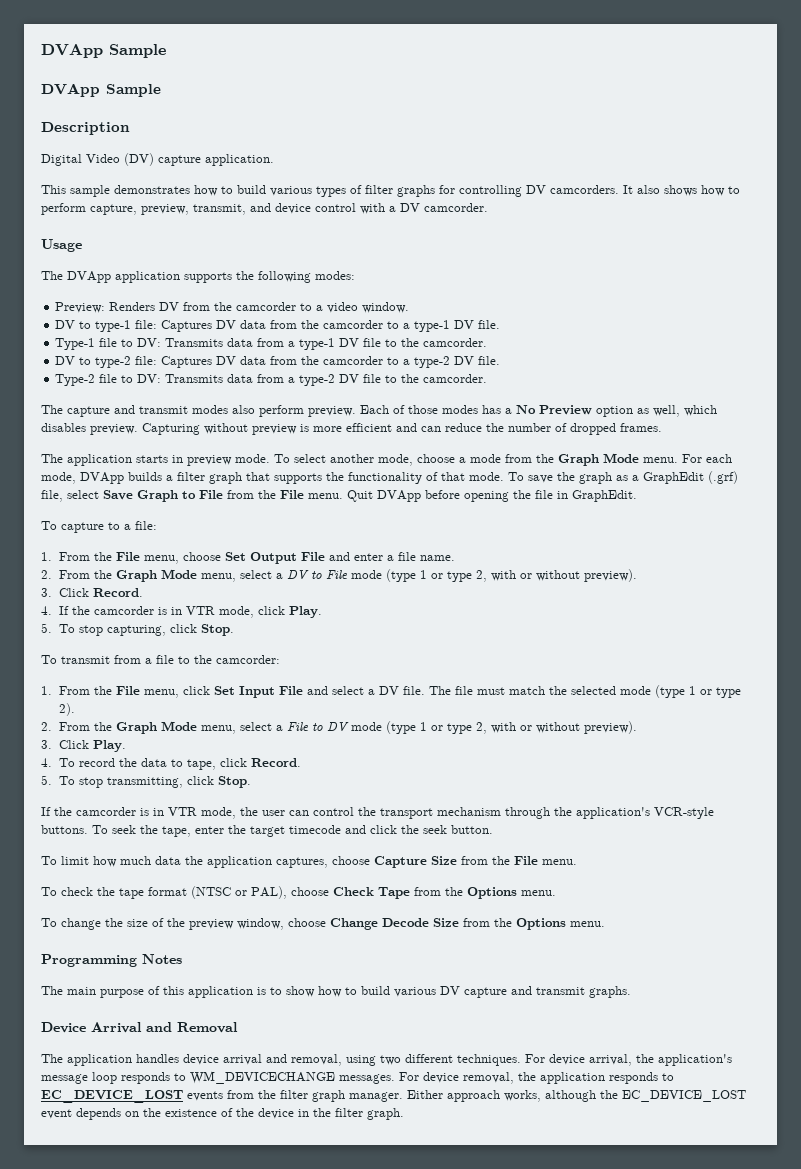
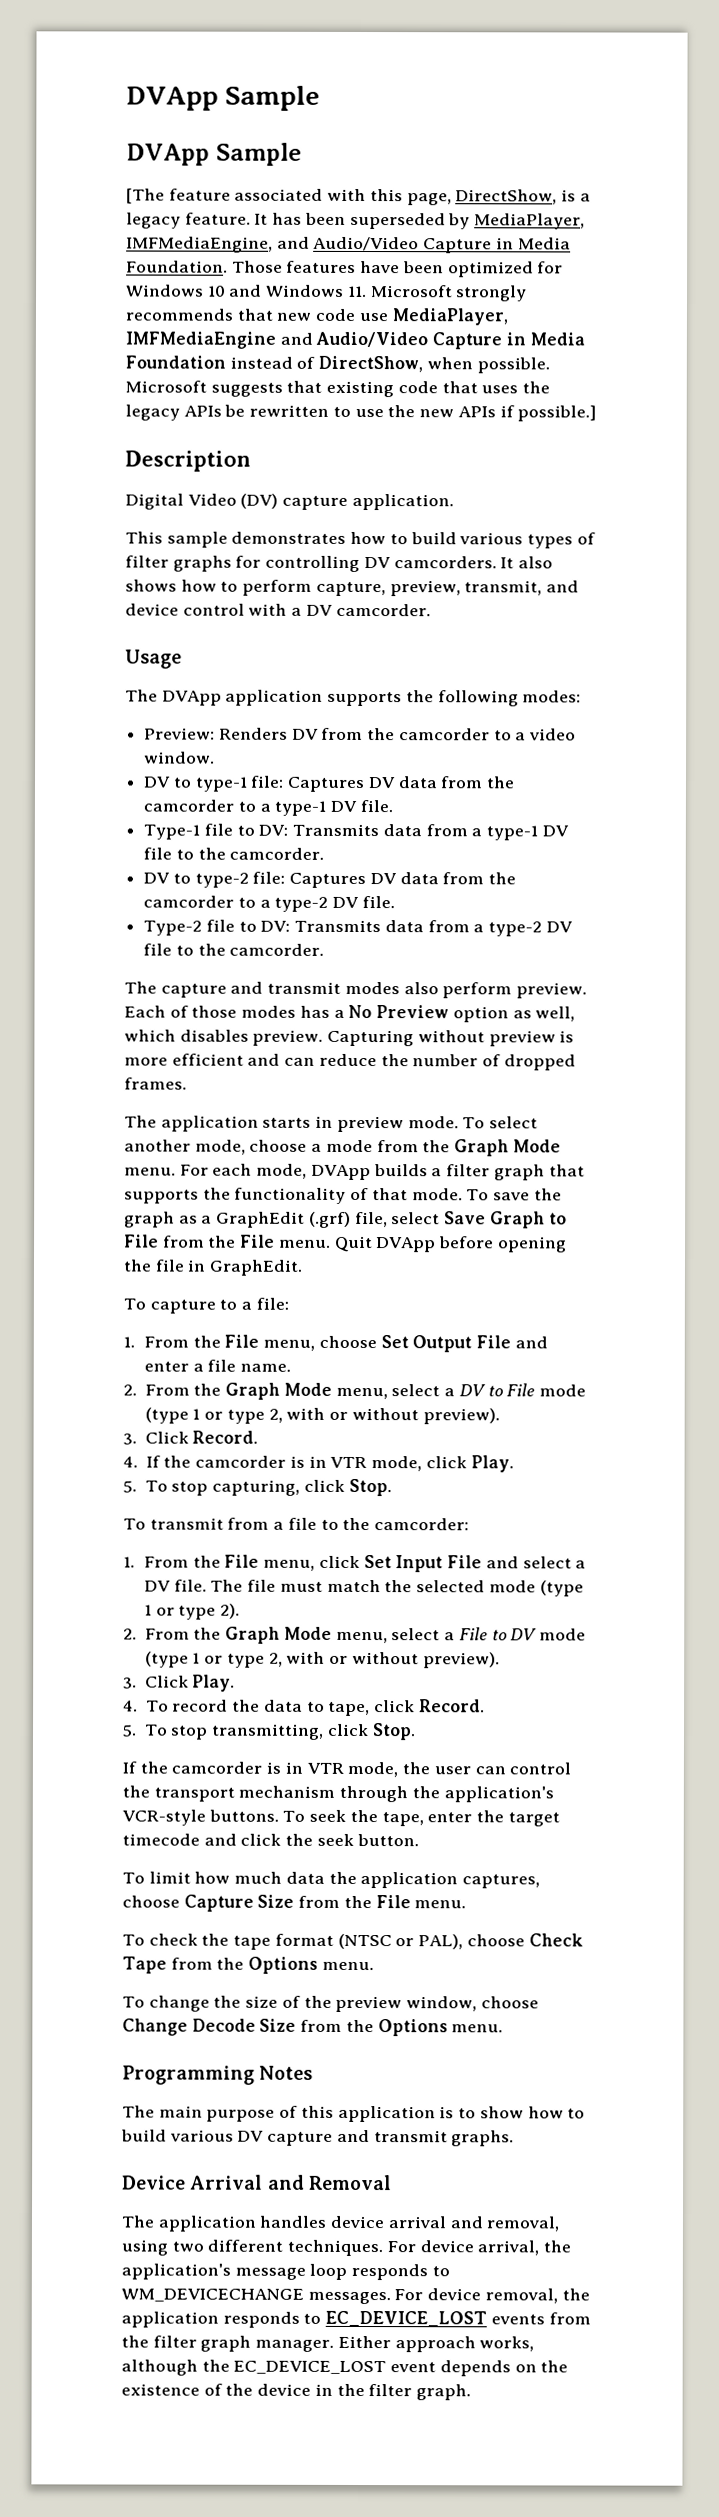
+ [The feature associated with this page, DirectShow, is a legacy feature. It has been superseded by MediaPlayer, IMFMediaEngine, and Audio/Video Capture in Media Foundation. Those features have been optimized for Windows 10 and Windows 11. Microsoft strongly recommends that new code use MediaPlayer, IMFMediaEngine and Audio/Video Capture in Media Foundation instead of DirectShow, when possible. Microsoft suggests that existing code that uses the legacy APIs be rewritten to use the new APIs if possible.]

